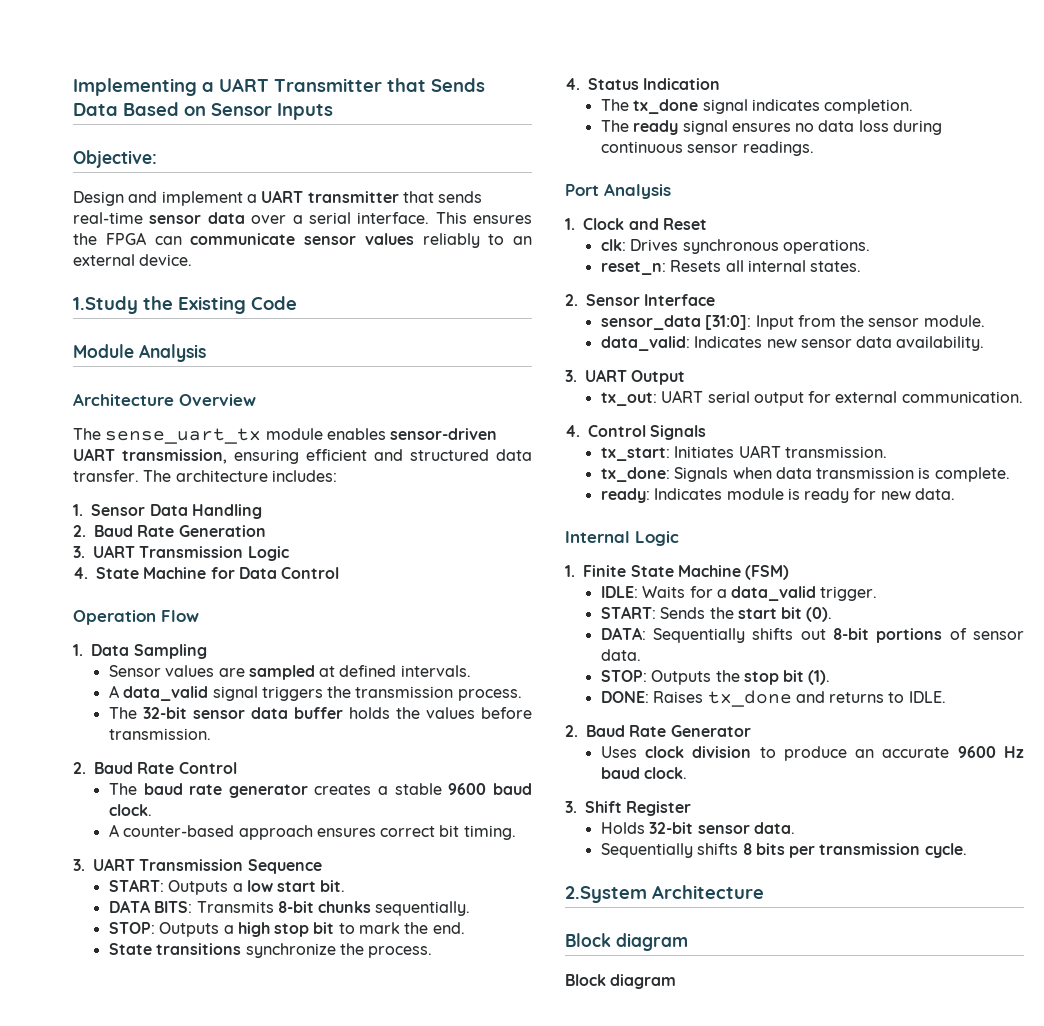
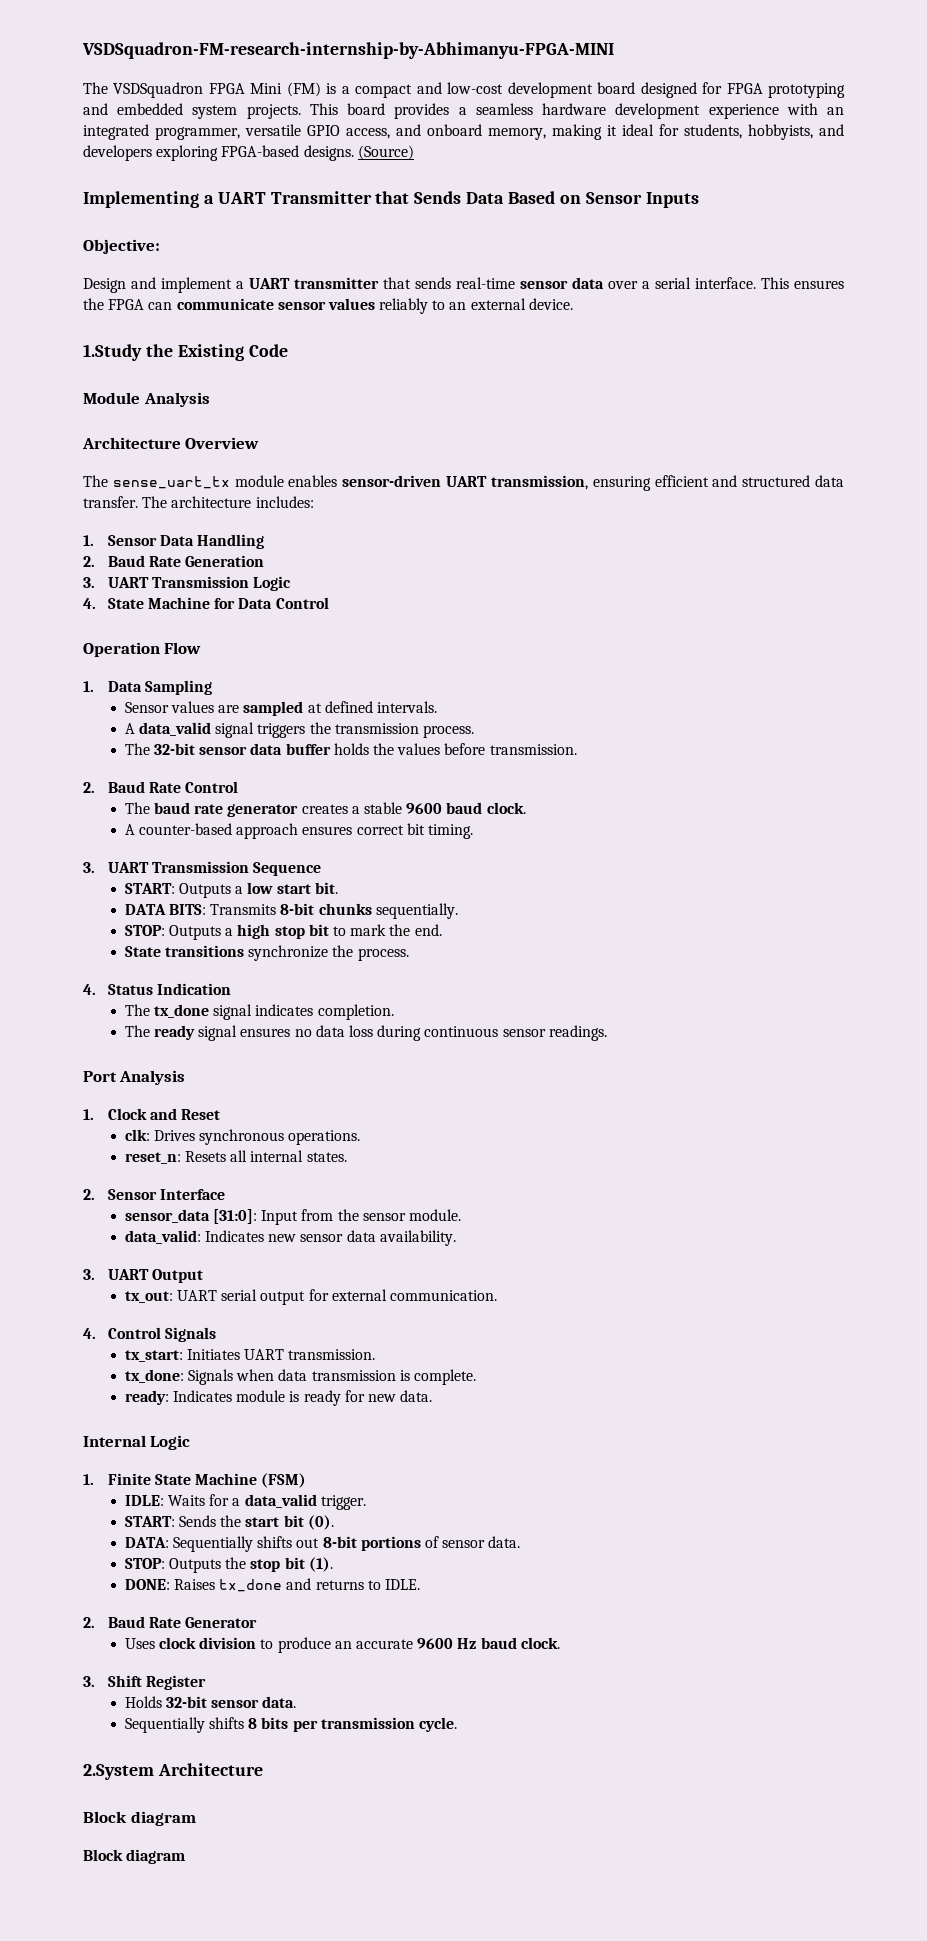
+ VSDSquadron-FM-research-internship-by-Abhimanyu-FPGA-MINI
+ The VSDSquadron FPGA Mini (FM) is a compact and low-cost development board designed for FPGA prototyping and embedded system projects. This board provides a seamless hardware development experience with an integrated programmer, versatile GPIO access, and onboard memory, making it ideal for students, hobbyists, and developers exploring FPGA-based designs. (Source)

